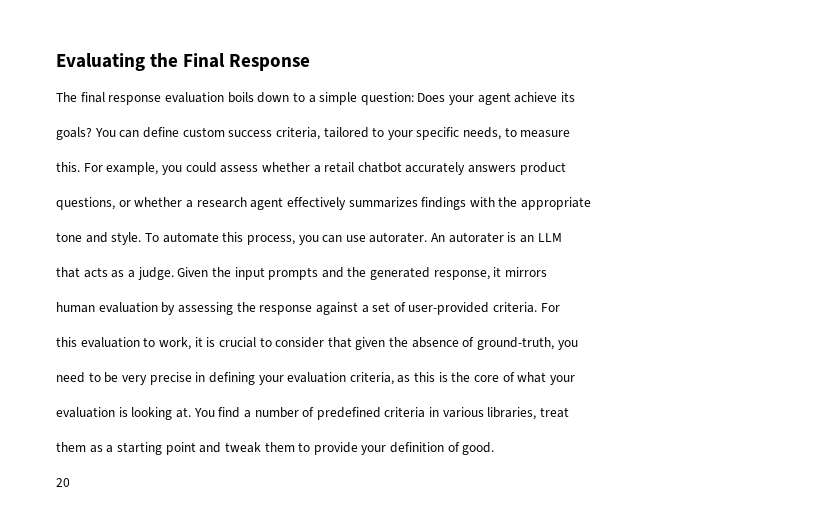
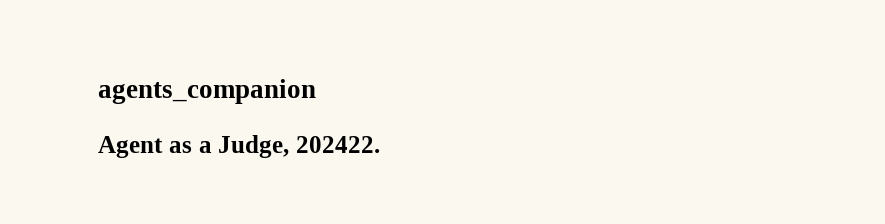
- Evaluating the Final Response
- The final response evaluation boils down to a simple question: Does your agent achieve its
- goals? You can define custom success criteria, tailored to your specific needs, to measure
- this. For example, you could assess whether a retail chatbot accurately answers product
- questions, or whether a research agent effectively summarizes findings with the appropriate
- tone and style. To automate this process, you can use autorater. An autorater is an LLM
- that acts as a judge. Given the input prompts and the generated response, it mirrors
- human evaluation by assessing the response against a set of user-provided criteria. For
- this evaluation to work, it is crucial to consider that given the absence of ground-truth, you
- need to be very precise in defining your evaluation criteria, as this is the core of what your
- evaluation is looking at. You find a number of predefined criteria in various libraries, treat
- them as a starting point and tweak them to provide your definition of good.
- 20
+ agents_companion
+ Agent as a Judge, 202422.

